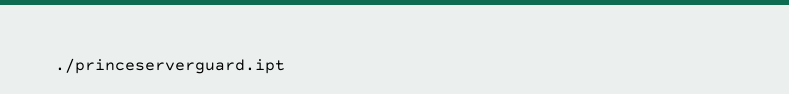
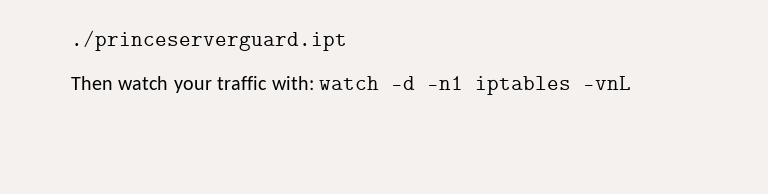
+ Then watch your traffic with: watch -d -n1 iptables -vnL

